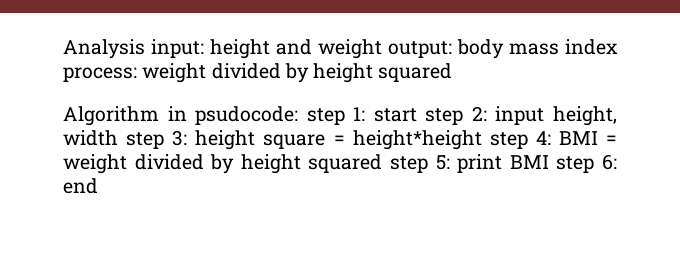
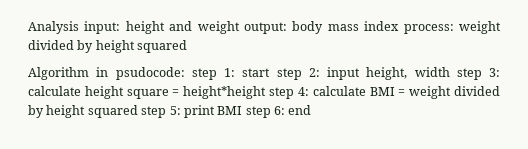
- Algorithm in psudocode: step 1: start step 2: input height, width step 3: height square = height*height step 4: BMI = weight divided by height squared step 5: print BMI step 6: end
+ Algorithm in psudocode: step 1: start step 2: input height, width step 3: calculate height square = height*height step 4: calculate BMI = weight divided by height squared step 5: print BMI step 6: end

